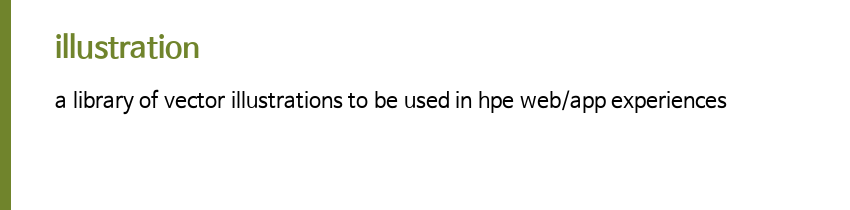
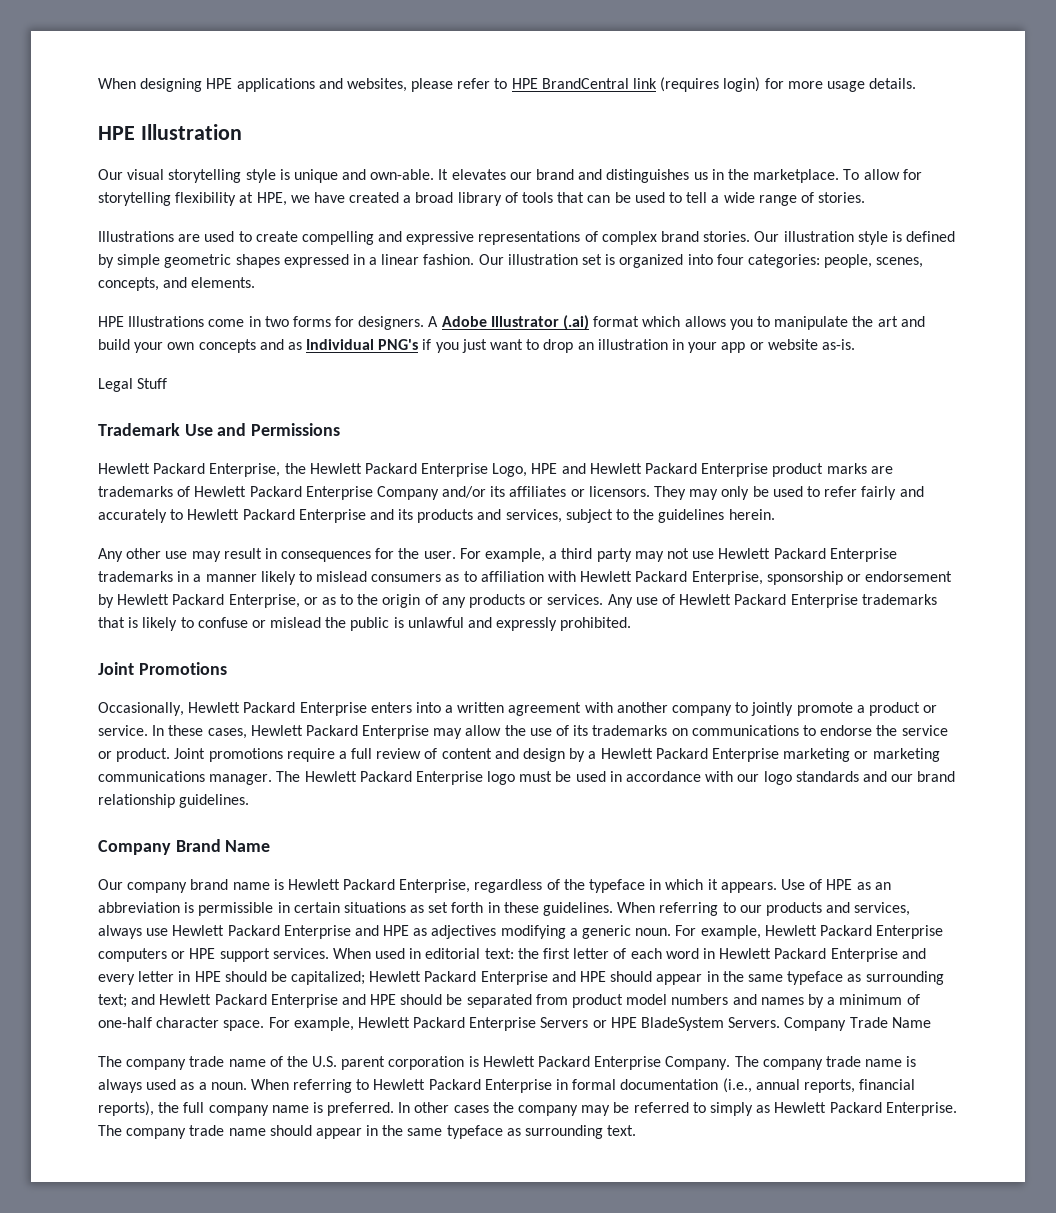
- illustration
- a library of vector illustrations to be used in hpe web/app experiences
+ When designing HPE applications and websites, please refer to HPE BrandCentral link (requires login) for more usage details.
+ HPE Illustration
+ Our visual storytelling style is unique and own-able. It elevates our brand and distinguishes us in the marketplace. To allow for storytelling flexibility at HPE, we have created a broad library of tools that can be used to tell a wide range of stories.
+ Illustrations are used to create compelling and expressive representations of complex brand stories. Our illustration style is defined by simple geometric shapes expressed in a linear fashion. Our illustration set is organized into four categories: people, scenes, concepts, and elements.
+ HPE Illustrations come in two forms for designers. A Adobe Illustrator (.ai) format which allows you to manipulate the art and build your own concepts and as Individual PNG's if you just want to drop an illustration in your app or website as-is.
+ Legal Stuff
+ Trademark Use and Permissions
+ Hewlett Packard Enterprise, the Hewlett Packard Enterprise Logo, HPE and Hewlett Packard Enterprise product marks are trademarks of Hewlett Packard Enterprise Company and/or its affiliates or licensors. They may only be used to refer fairly and accurately to Hewlett Packard Enterprise and its products and services, subject to the guidelines herein.
+ Any other use may result in consequences for the user. For example, a third party may not use Hewlett Packard Enterprise trademarks in a manner likely to mislead consumers as to affiliation with Hewlett Packard Enterprise, sponsorship or endorsement by Hewlett Packard Enterprise, or as to the origin of any products or services. Any use of Hewlett Packard Enterprise trademarks that is likely to confuse or mislead the public is unlawful and expressly prohibited.
+ Joint Promotions
+ Occasionally, Hewlett Packard Enterprise enters into a written agreement with another company to jointly promote a product or service. In these cases, Hewlett Packard Enterprise may allow the use of its trademarks on communications to endorse the service or product. Joint promotions require a full review of content and design by a Hewlett Packard Enterprise marketing or marketing communications manager. The Hewlett Packard Enterprise logo must be used in accordance with our logo standards and our brand relationship guidelines.
+ Company Brand Name
+ Our company brand name is Hewlett Packard Enterprise, regardless of the typeface in which it appears. Use of HPE as an abbreviation is permissible in certain situations as set forth in these guidelines. When referring to our products and services, always use Hewlett Packard Enterprise and HPE as adjectives modifying a generic noun. For example, Hewlett Packard Enterprise computers or HPE support services. When used in editorial text: the first letter of each word in Hewlett Packard Enterprise and every letter in HPE should be capitalized; Hewlett Packard Enterprise and HPE should appear in the same typeface as surrounding text; and Hewlett Packard Enterprise and HPE should be separated from product model numbers and names by a minimum of one-half character space. For example, Hewlett Packard Enterprise Servers or HPE BladeSystem Servers. Company Trade Name
+ The company trade name of the U.S. parent corporation is Hewlett Packard Enterprise Company. The company trade name is always used as a noun. When referring to Hewlett Packard Enterprise in formal documentation (i.e., annual reports, financial reports), the full company name is preferred. In other cases the company may be referred to simply as Hewlett Packard Enterprise. The company trade name should appear in the same typeface as surrounding text.

